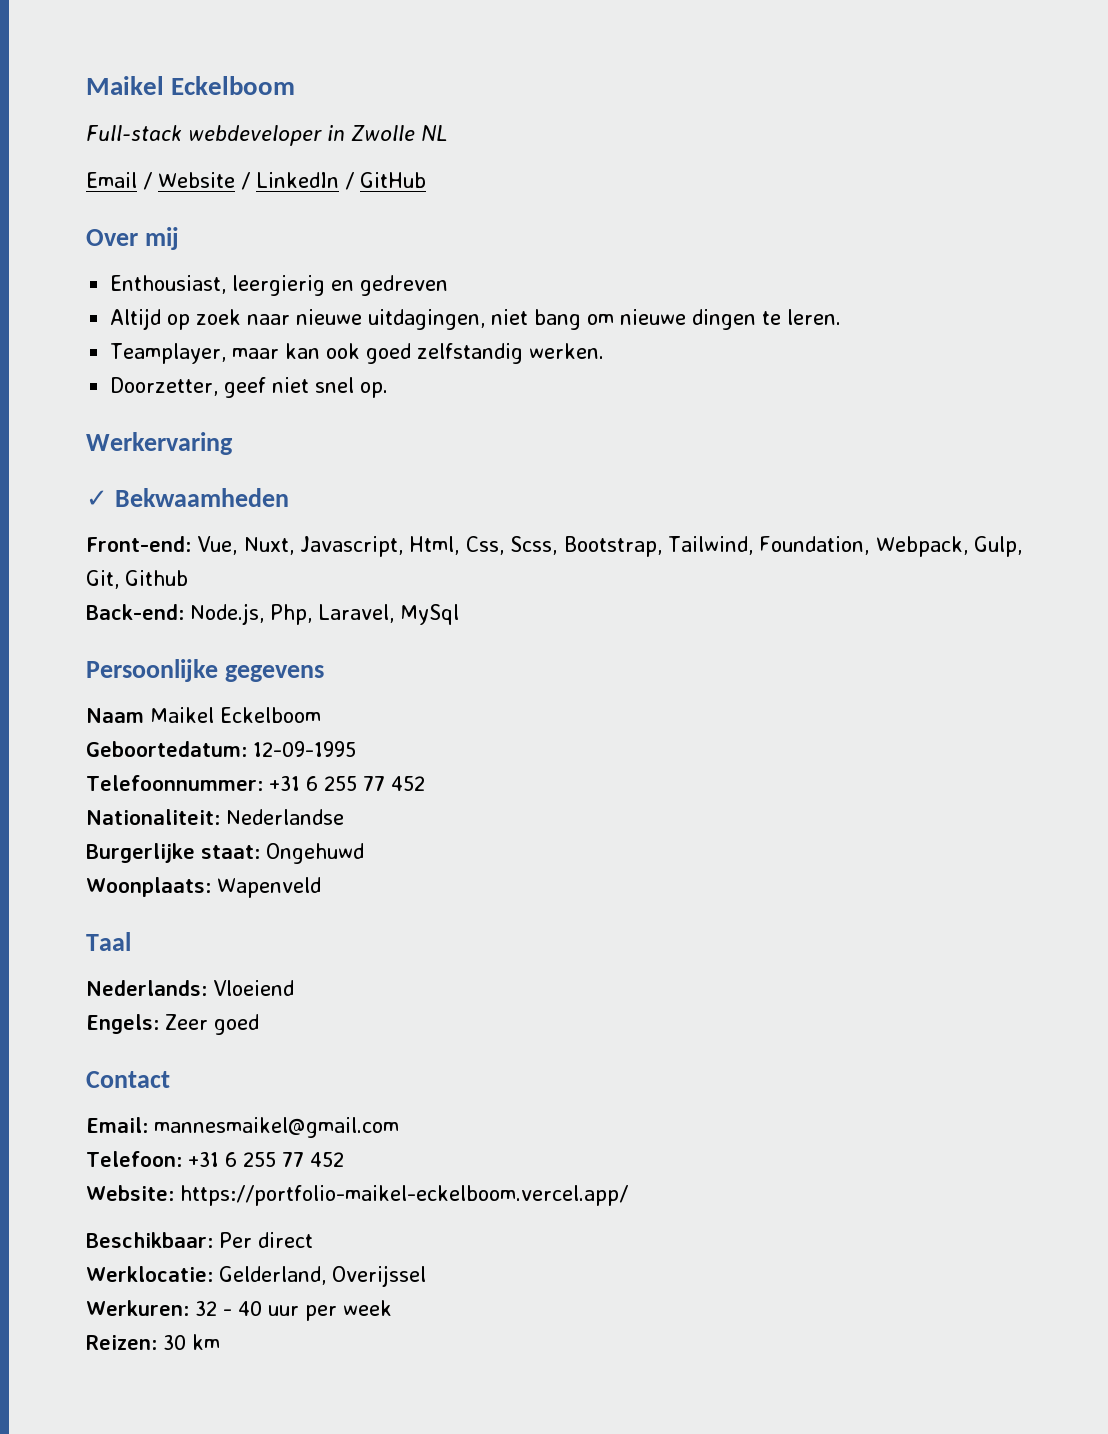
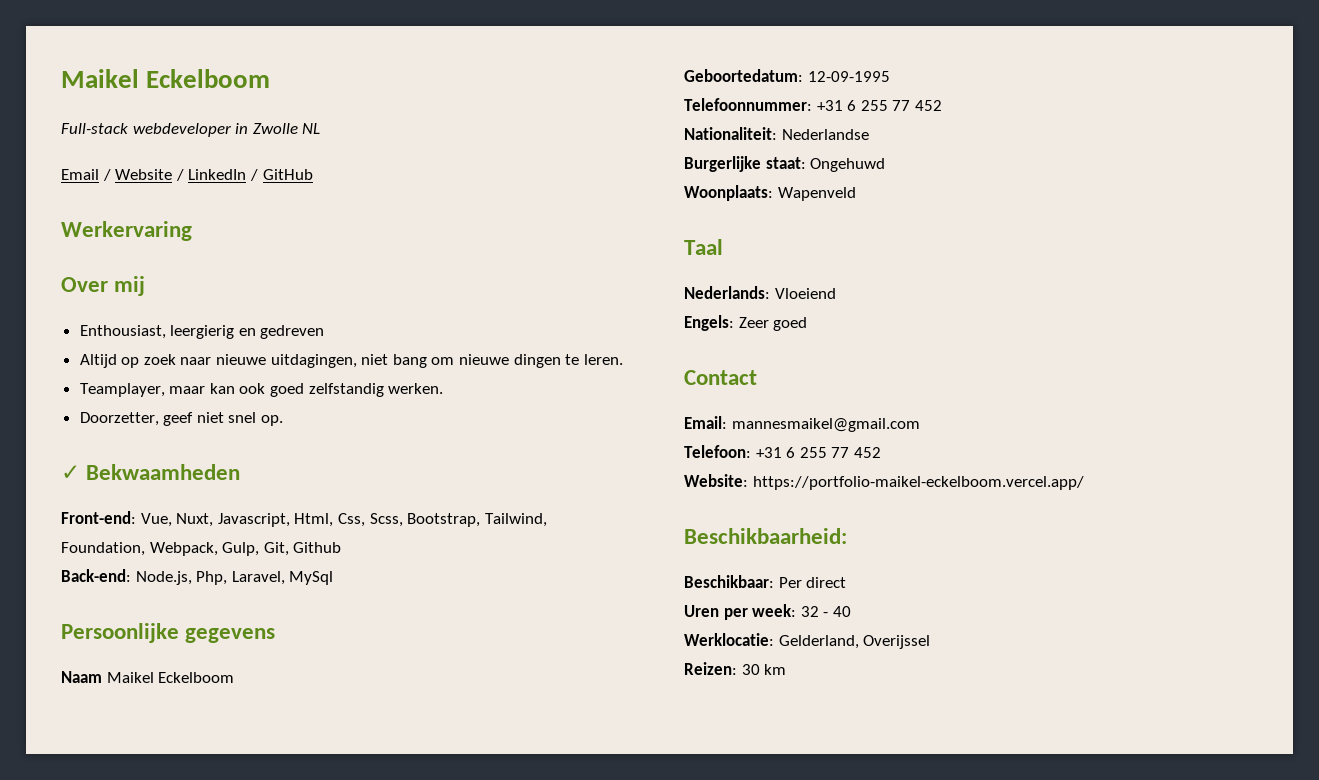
+ Werkervaring
- Werkervaring
+ Beschikbaarheid:
+ Uren per week: 32 - 40
  Werklocatie: Gelderland, Overijssel
- Werkuren: 32 - 40 uur per week

